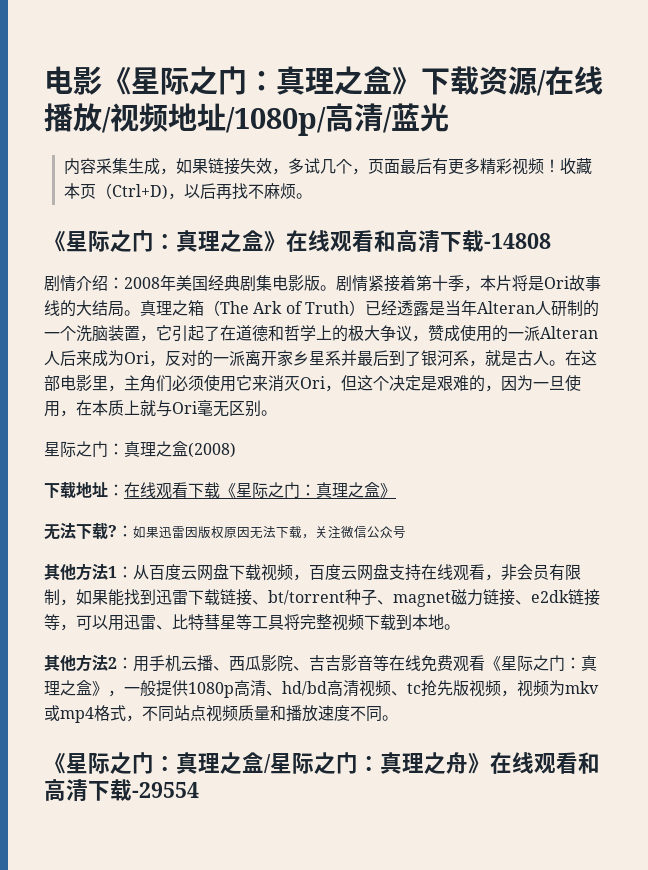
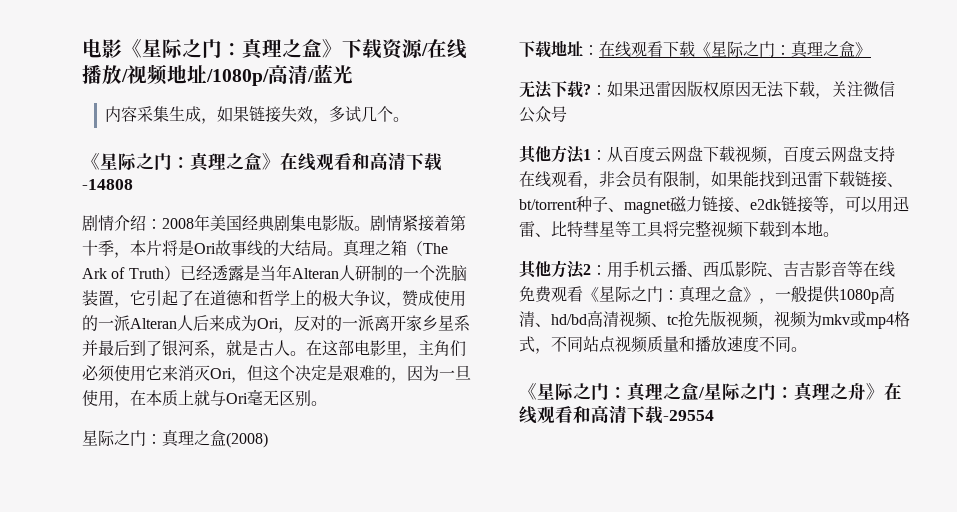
- 内容采集生成，如果链接失效，多试几个，页面最后有更多精彩视频！收藏本页（Ctrl+D)，以后再找不麻烦。
+ 内容采集生成，如果链接失效，多试几个。

